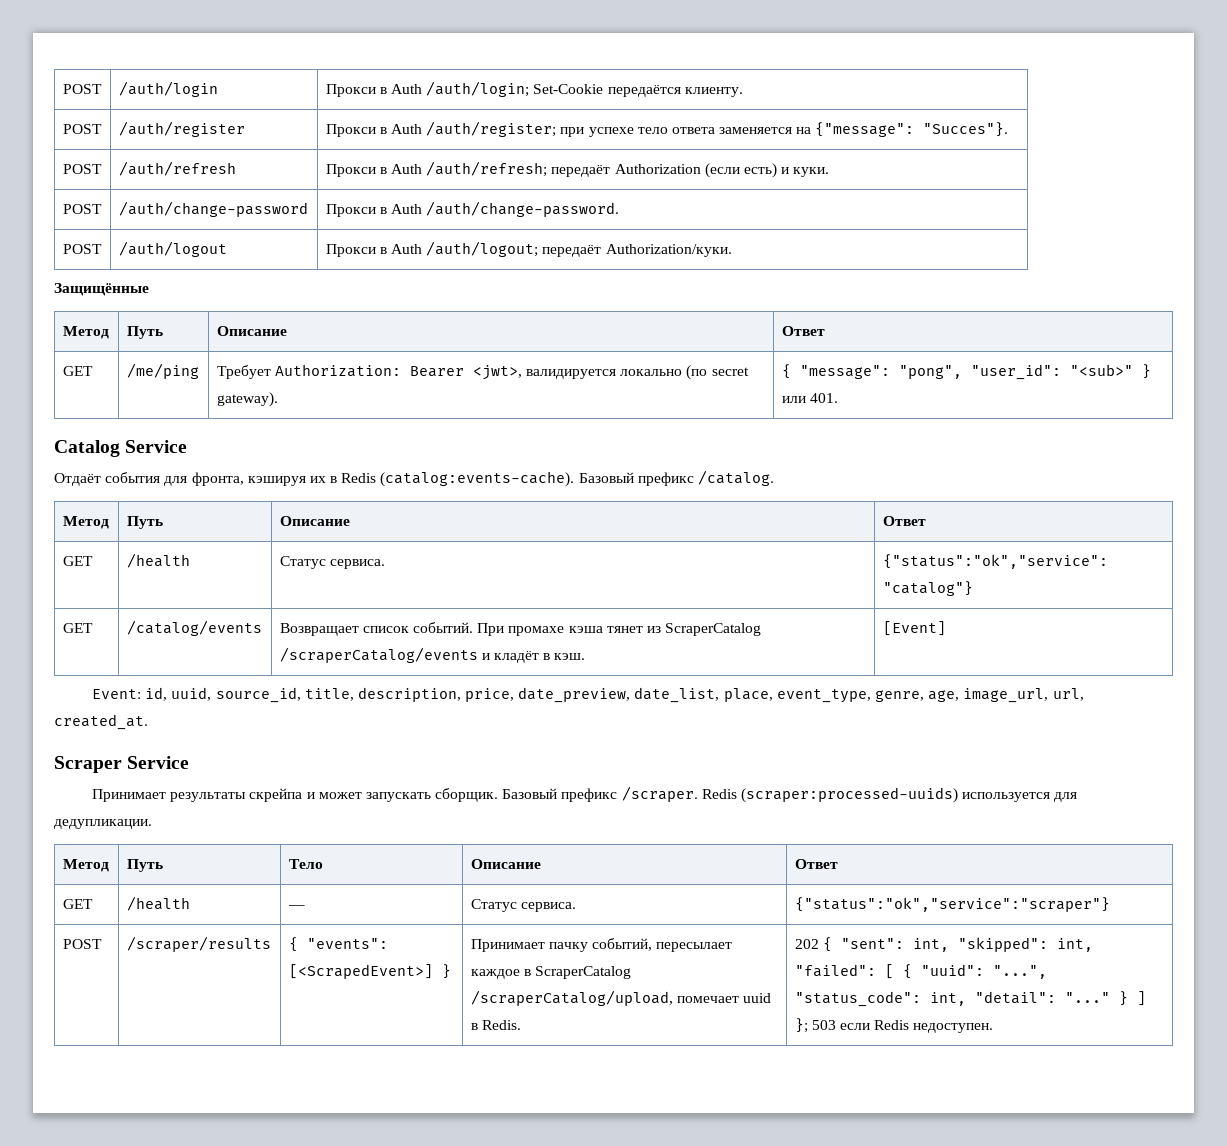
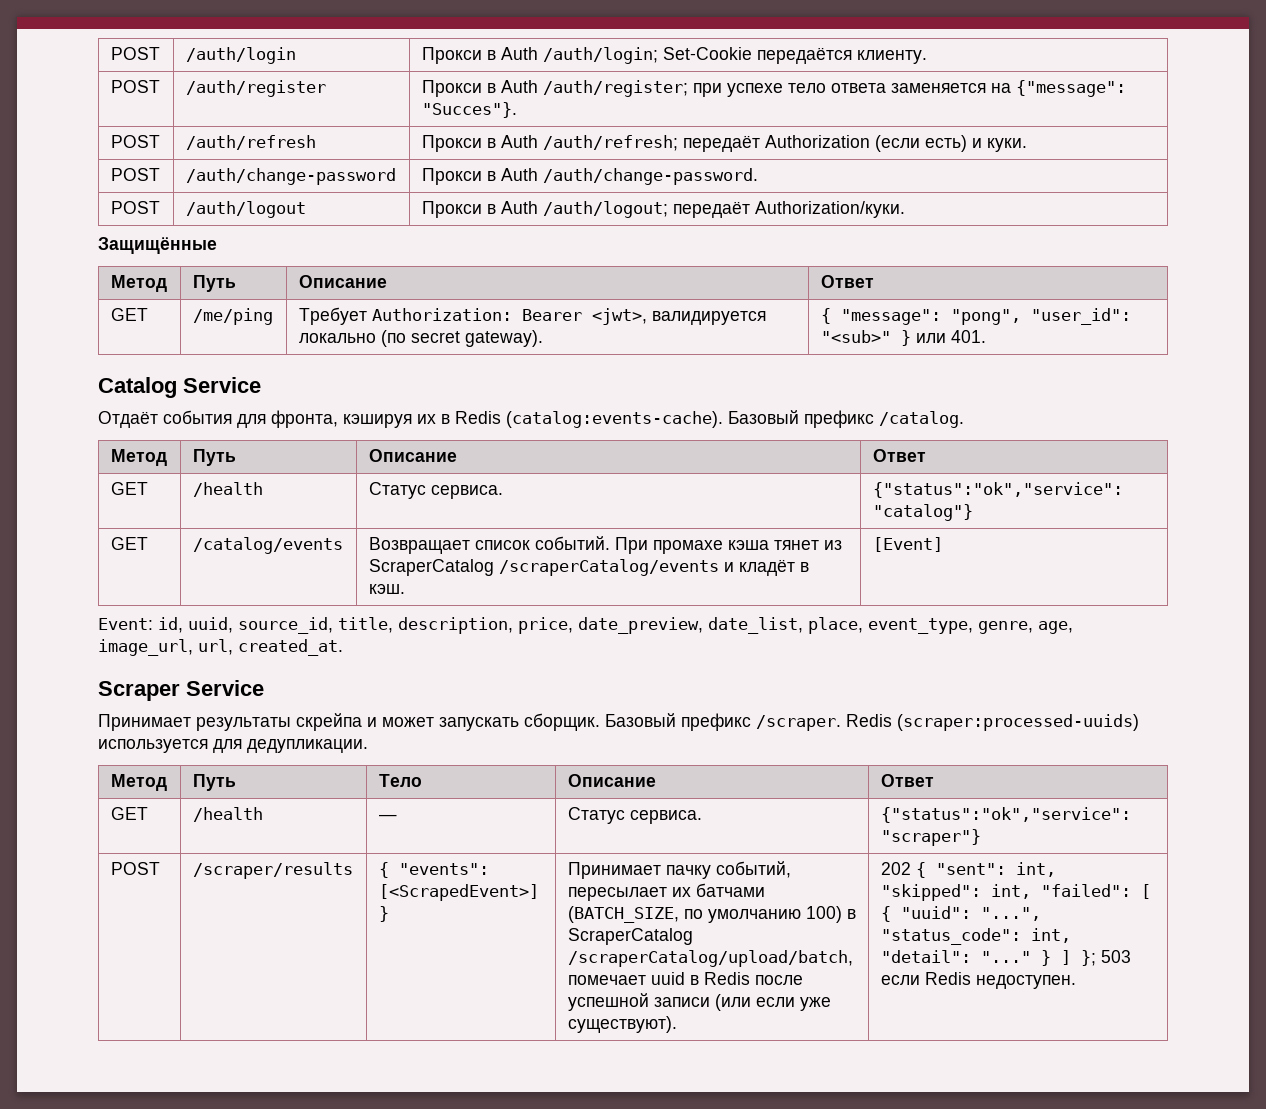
- Принимает пачку событий, пересылает каждое в ScraperCatalog /scraperCatalog/upload, помечает uuid в Redis.
+ Принимает пачку событий, пересылает их батчами (BATCH_SIZE, по умолчанию 100) в ScraperCatalog /scraperCatalog/upload/batch, помечает uuid в Redis после успешной записи (или если уже существуют).

